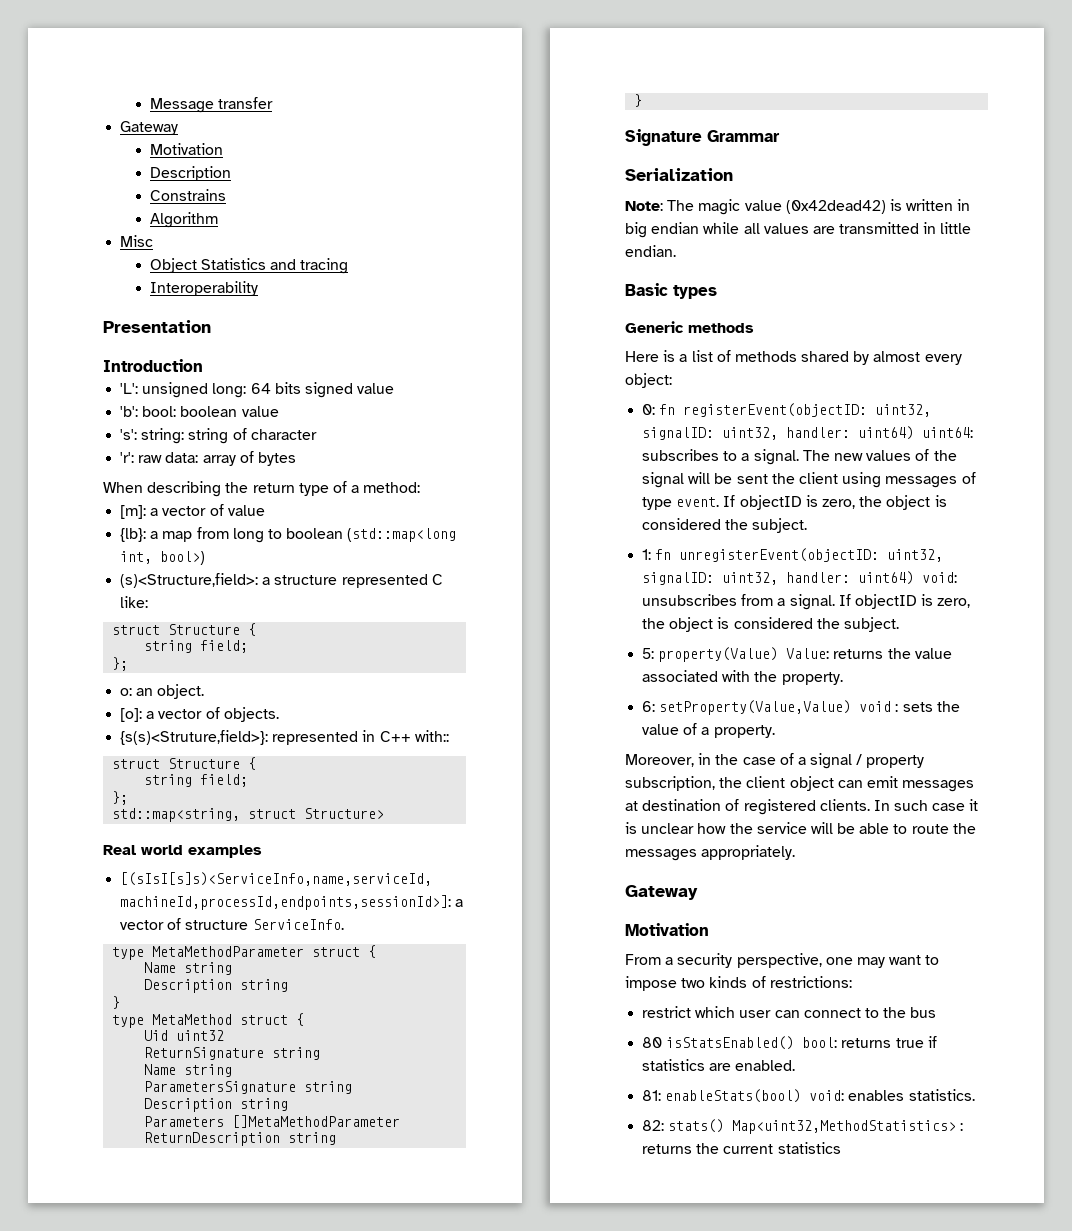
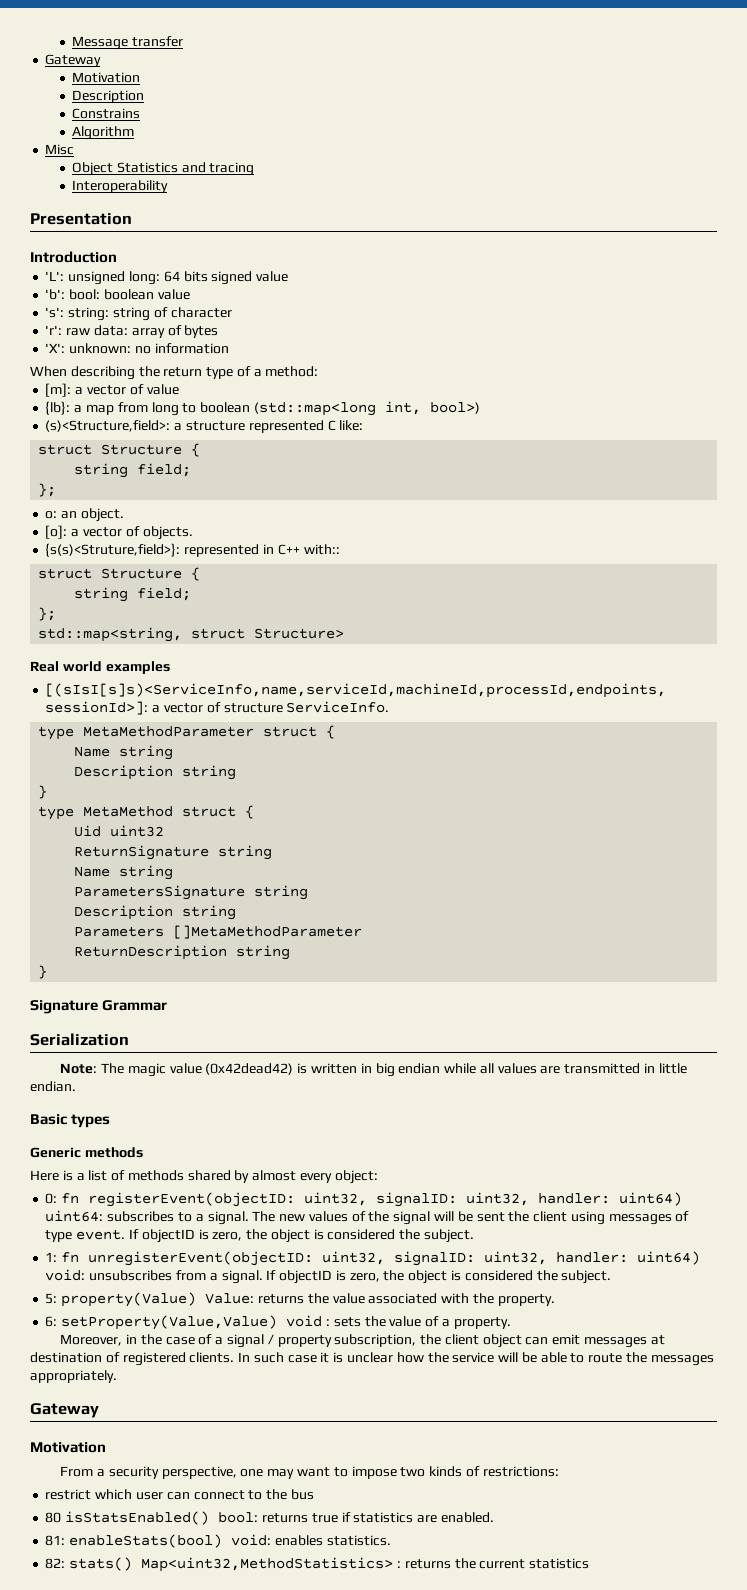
+ 'X': unknown: no information

